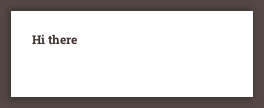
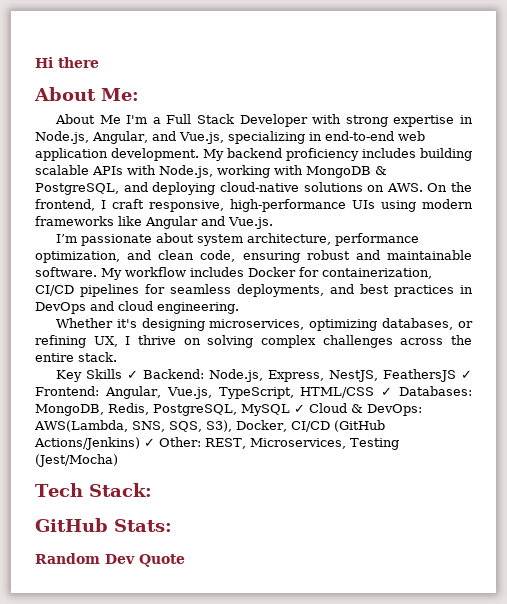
+ About Me:
+ About Me I'm a Full Stack Developer with strong expertise in Node.js, Angular, and Vue.js, specializing in end-to-end web application development. My backend proficiency includes building scalable APIs with Node.js, working with MongoDB & PostgreSQL, and deploying cloud-native solutions on AWS. On the frontend, I craft responsive, high-performance UIs using modern frameworks like Angular and Vue.js.
+ I’m passionate about system architecture, performance optimization, and clean code, ensuring robust and maintainable software. My workflow includes Docker for containerization, CI/CD pipelines for seamless deployments, and best practices in DevOps and cloud engineering.
+ Whether it's designing microservices, optimizing databases, or refining UX, I thrive on solving complex challenges across the entire stack.
+ Key Skills ✓ Backend: Node.js, Express, NestJS, FeathersJS ✓ Frontend: Angular, Vue.js, TypeScript, HTML/CSS ✓ Databases: MongoDB, Redis, PostgreSQL, MySQL ✓ Cloud & DevOps: AWS(Lambda, SNS, SQS, S3), Docker, CI/CD (GitHub Actions/Jenkins) ✓ Other: REST, Microservices, Testing (Jest/Mocha)
+ Tech Stack:
+ GitHub Stats:
+ Random Dev Quote

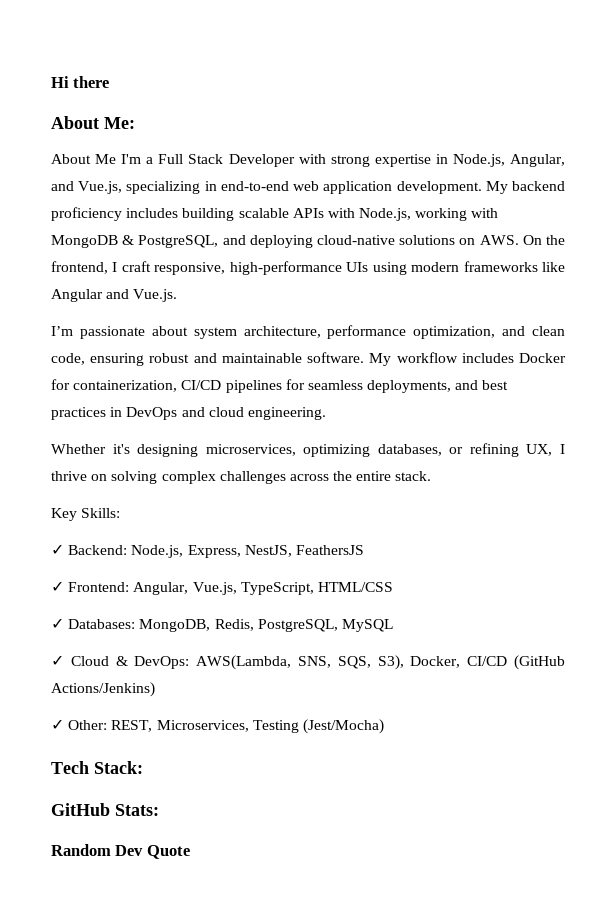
- Key Skills ✓ Backend: Node.js, Express, NestJS, FeathersJS ✓ Frontend: Angular, Vue.js, TypeScript, HTML/CSS ✓ Databases: MongoDB, Redis, PostgreSQL, MySQL ✓ Cloud & DevOps: AWS(Lambda, SNS, SQS, S3), Docker, CI/CD (GitHub Actions/Jenkins) ✓ Other: REST, Microservices, Testing (Jest/Mocha)
+ Key Skills:
+ ✓ Backend: Node.js, Express, NestJS, FeathersJS
+ ✓ Frontend: Angular, Vue.js, TypeScript, HTML/CSS
+ ✓ Databases: MongoDB, Redis, PostgreSQL, MySQL
+ ✓ Cloud & DevOps: AWS(Lambda, SNS, SQS, S3), Docker, CI/CD (GitHub Actions/Jenkins)
+ ✓ Other: REST, Microservices, Testing (Jest/Mocha)

